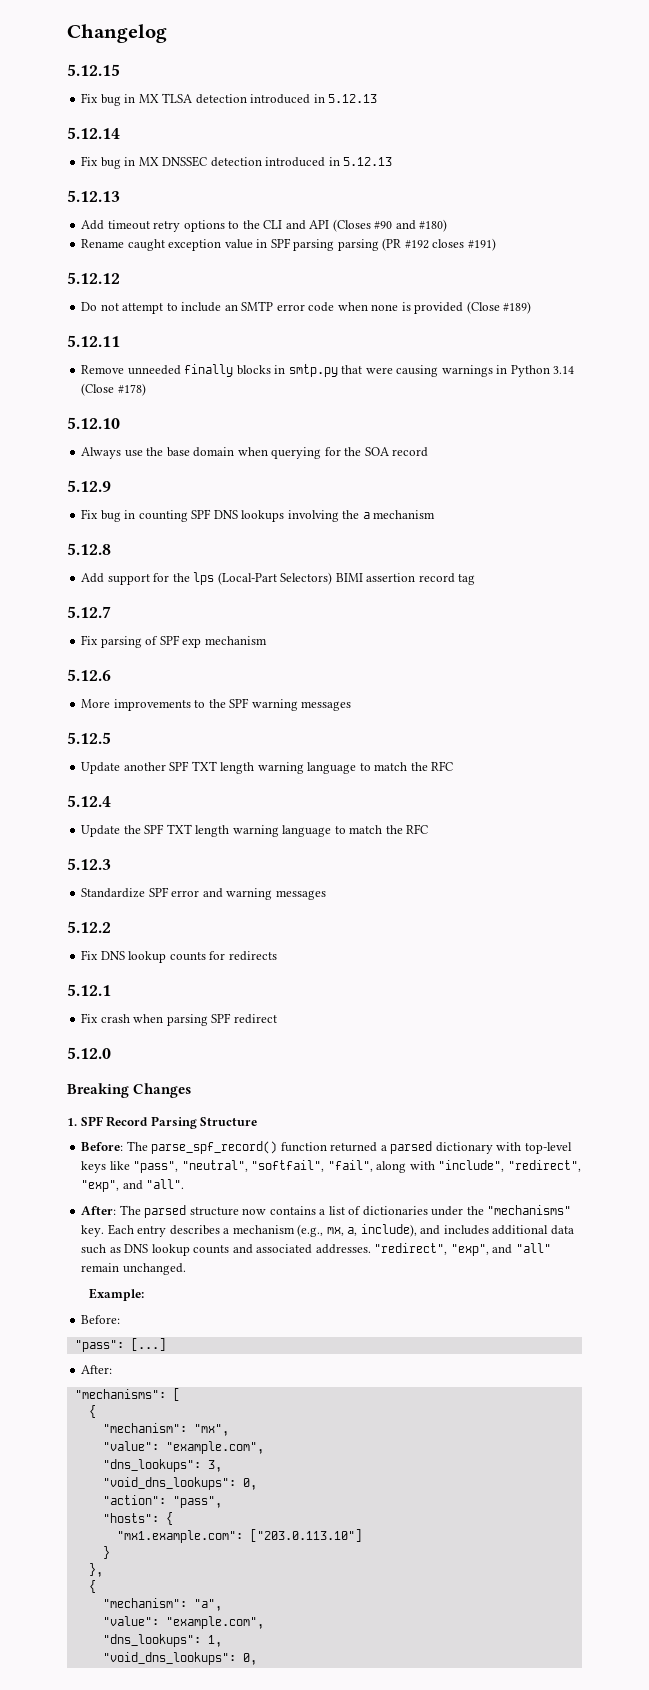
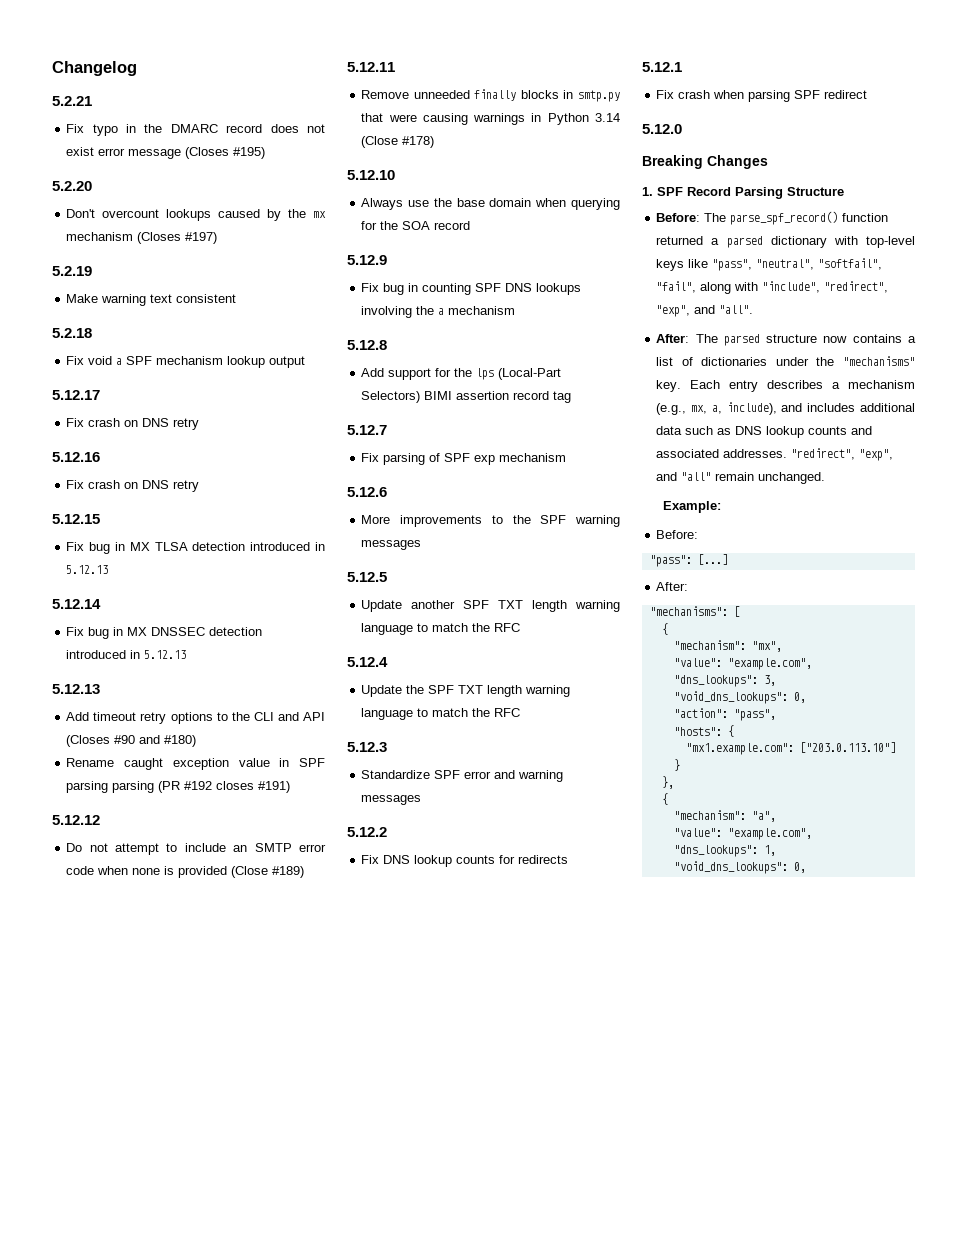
+ 5.2.21
+ Fix typo in the DMARC record does not exist error message (Closes #195)
+ 5.2.20
+ Don't overcount lookups caused by the mx mechanism (Closes #197)
+ 5.2.19
+ Make warning text consistent
+ 5.2.18
+ Fix void a SPF mechanism lookup output
+ 5.12.17
+ Fix crash on DNS retry
+ 5.12.16
+ Fix crash on DNS retry

